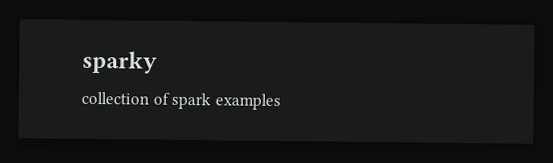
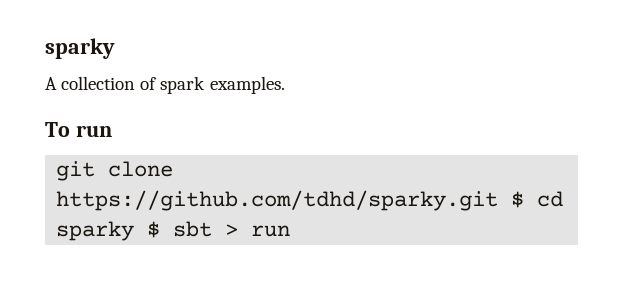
- collection of spark examples
+ A collection of spark examples.
+ To run
+ git clone https://github.com/tdhd/sparky.git $ cd sparky $ sbt > run

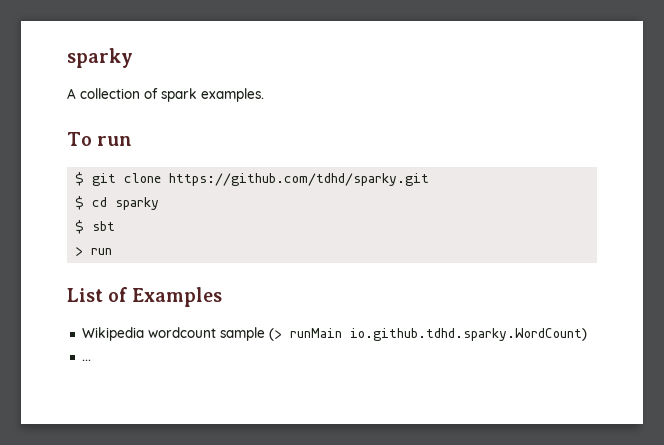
- git clone https://github.com/tdhd/sparky.git $ cd sparky $ sbt > run
+ $ git clone https://github.com/tdhd/sparky.git
+ $ cd sparky
+ $ sbt
+ > run
+ List of Examples
+ Wikipedia wordcount sample (> runMain io.github.tdhd.sparky.WordCount)
+ ...

